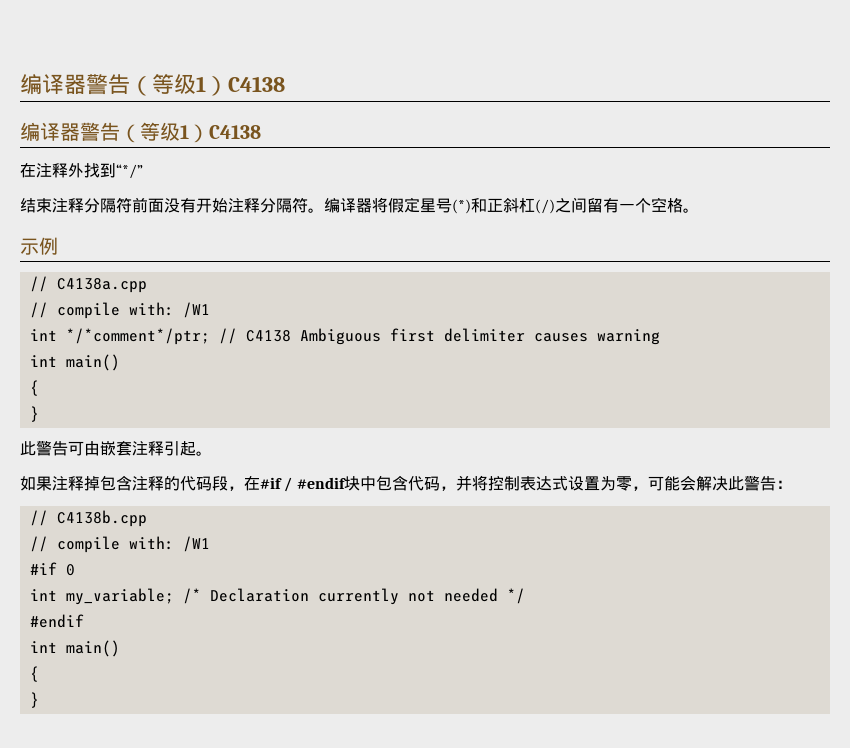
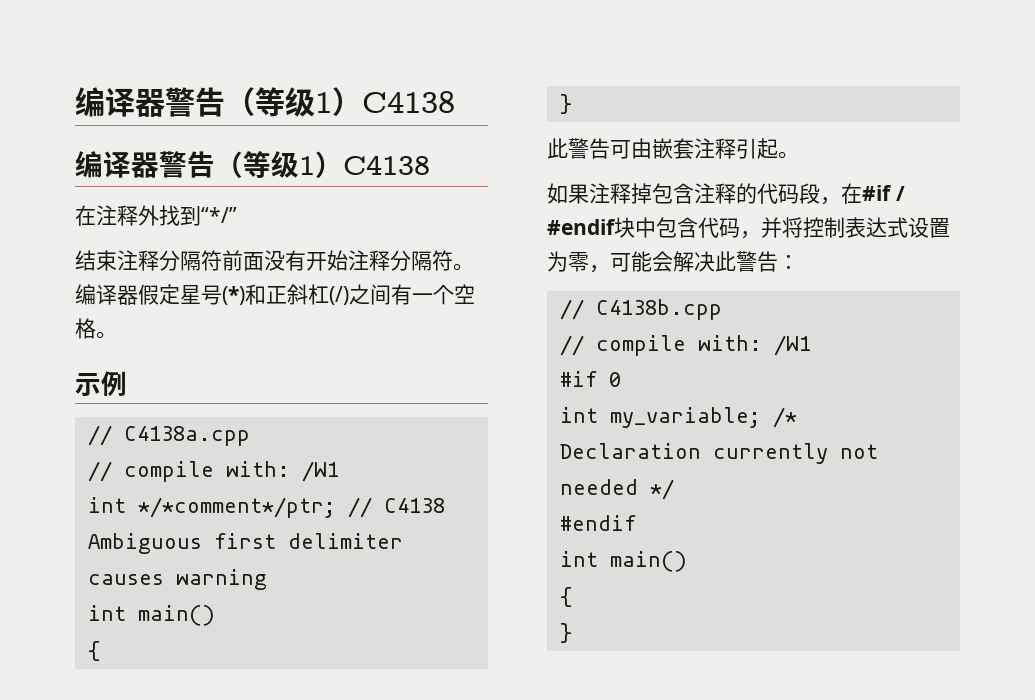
- 编译器将假定星号(*)和正斜杠(/)之间留有一个空格。
+ 编译器假定星号(*)和正斜杠(/)之间有一个空格。

